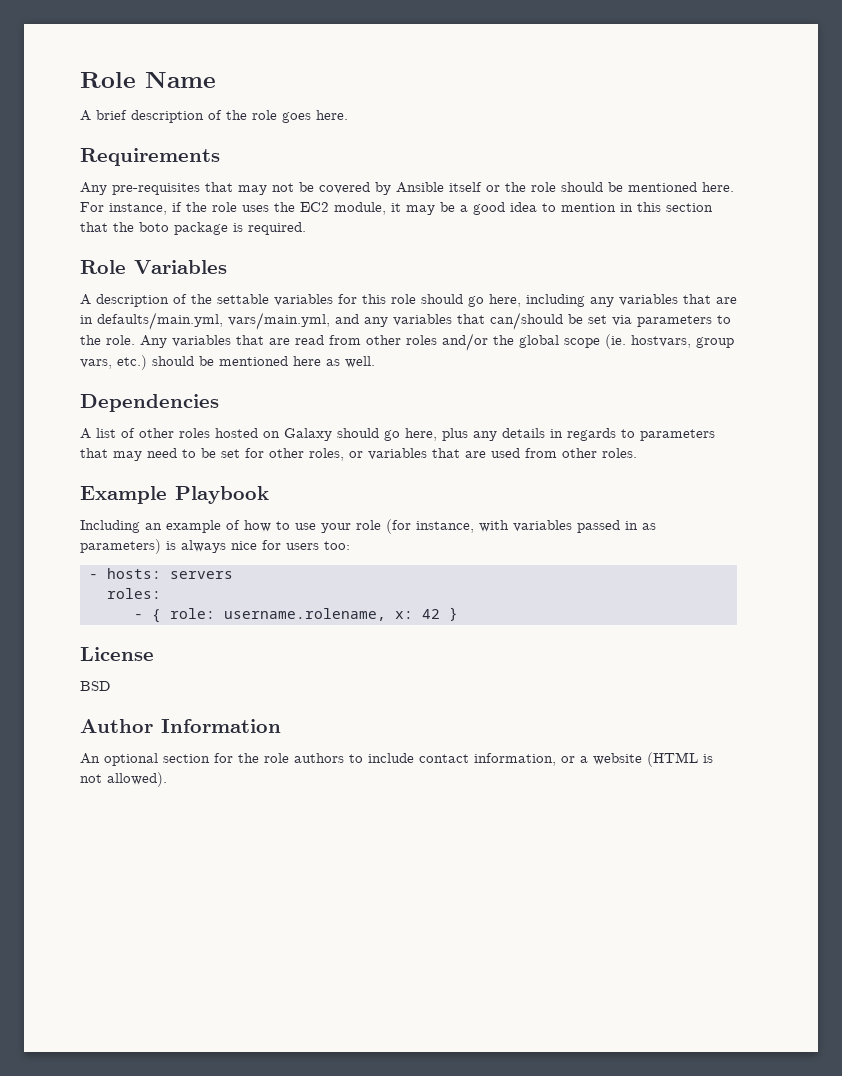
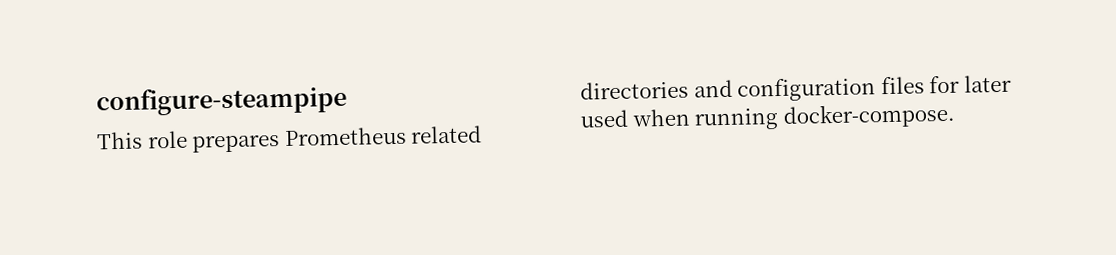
- Role Name
- A brief description of the role goes here.
- Requirements
- Any pre-requisites that may not be covered by Ansible itself or the role should be mentioned here. For instance, if the role uses the EC2 module, it may be a good idea to mention in this section that the boto package is required.
- Role Variables
- A description of the settable variables for this role should go here, including any variables that are in defaults/main.yml, vars/main.yml, and any variables that can/should be set via parameters to the role. Any variables that are read from other roles and/or the global scope (ie. hostvars, group vars, etc.) should be mentioned here as well.
- Dependencies
- A list of other roles hosted on Galaxy should go here, plus any details in regards to parameters that may need to be set for other roles, or variables that are used from other roles.
- Example Playbook
- Including an example of how to use your role (for instance, with variables passed in as parameters) is always nice for users too:
- - hosts: servers
- roles:
- - { role: username.rolename, x: 42 }
- License
- BSD
- Author Information
- An optional section for the role authors to include contact information, or a website (HTML is not allowed).
+ configure-steampipe
+ This role prepares Prometheus related directories and configuration files for later used when running docker-compose.

